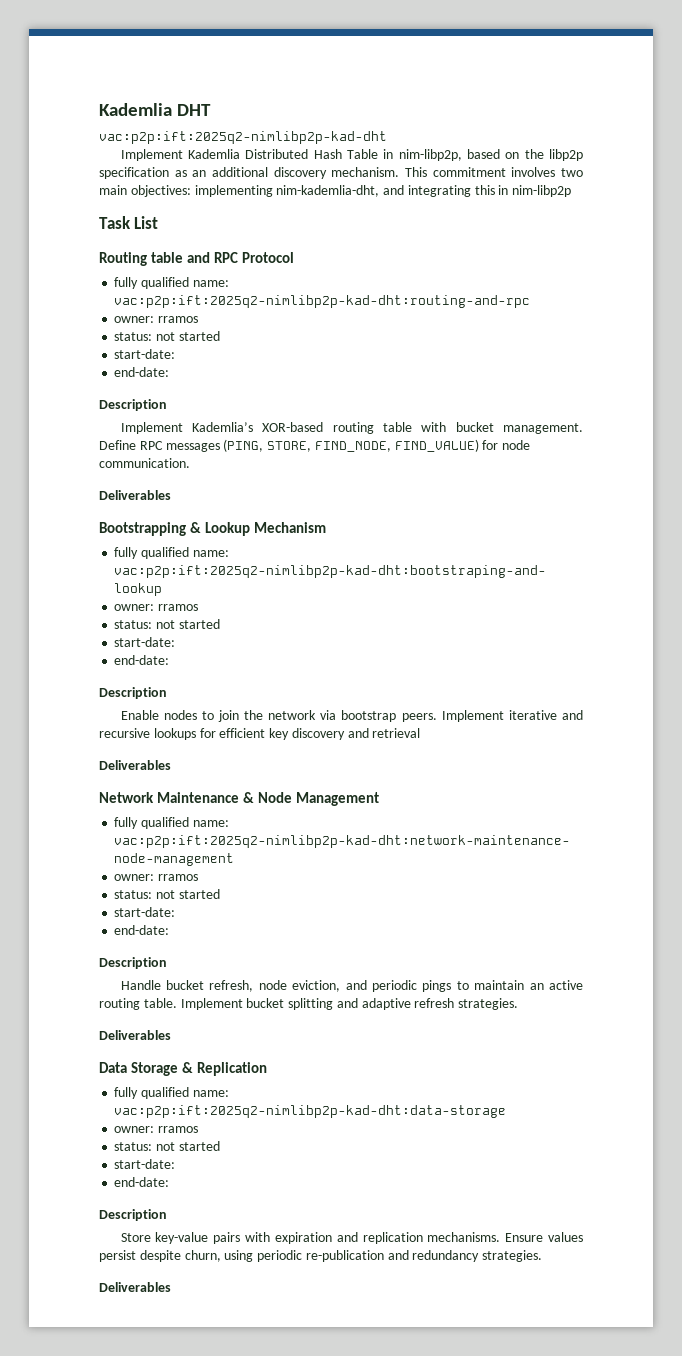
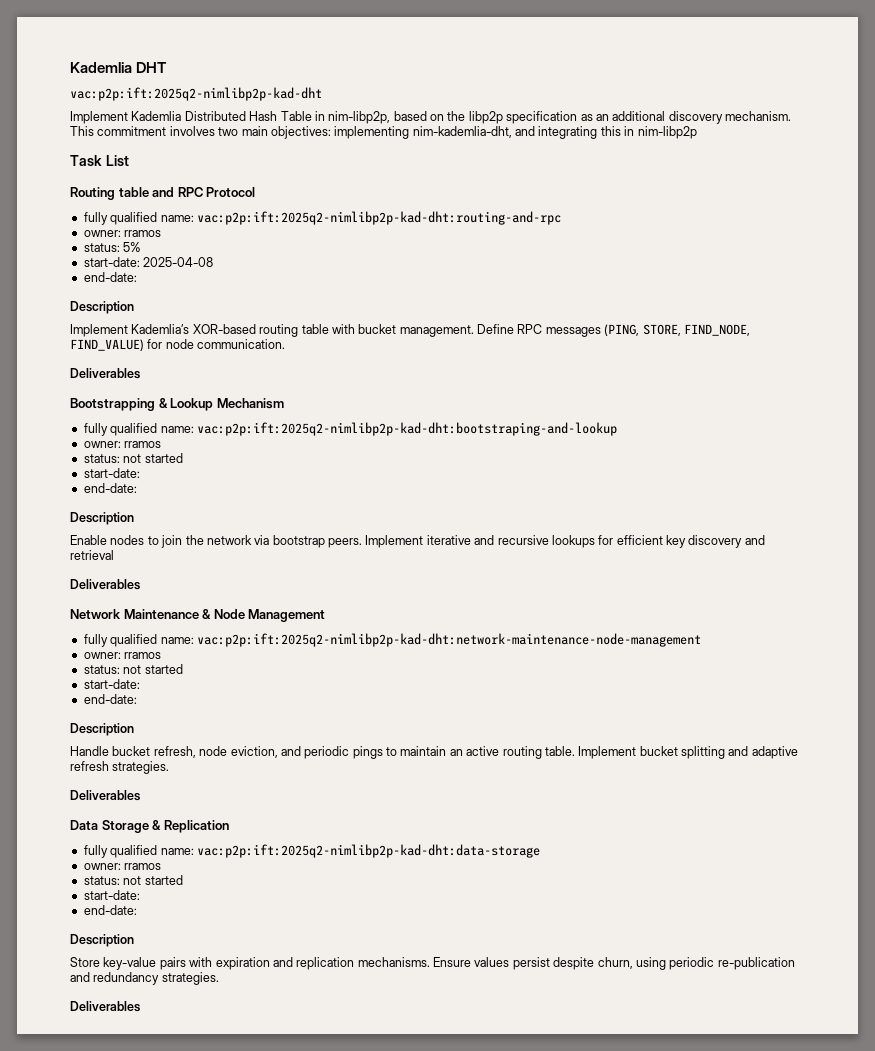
  fully qualified name: vac:p2p:ift:2025q2-nimlibp2p-kad-dht:routing-and-rpc
  owner: rramos
- status: not started
- start-date:
+ status: 5%
+ start-date: 2025-04-08

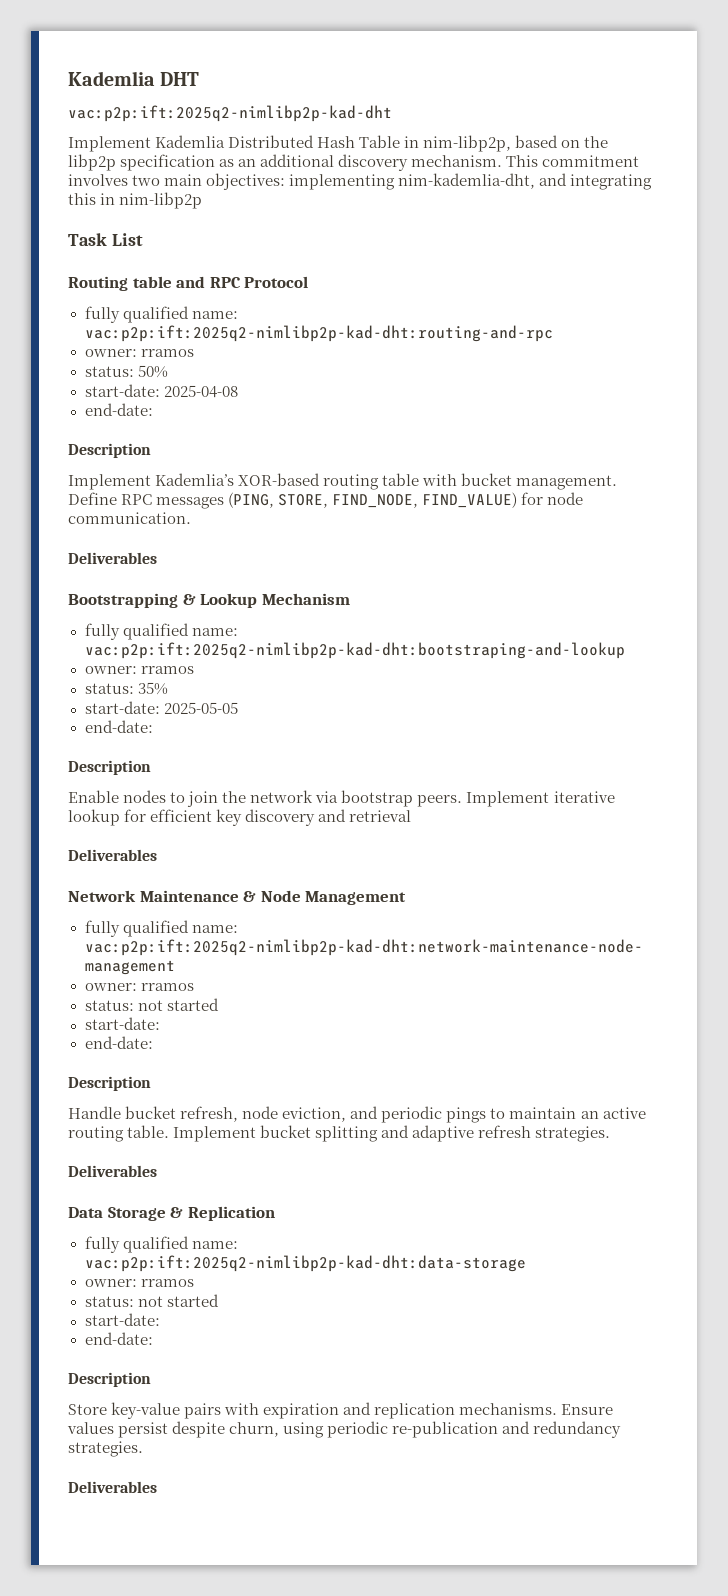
- status: 5%
+ status: 50%
  fully qualified name: vac:p2p:ift:2025q2-nimlibp2p-kad-dht:bootstraping-and-lookup
  owner: rramos
- status: not started
- start-date:
+ status: 35%
+ start-date: 2025-05-05
- Implement iterative and recursive lookups for efficient key discovery and retrieval
+ Implement iterative lookup for efficient key discovery and retrieval

